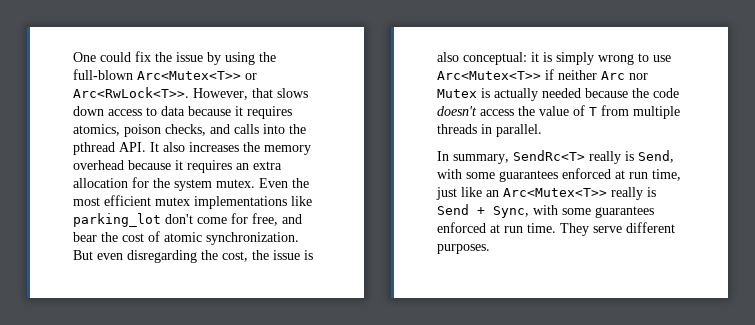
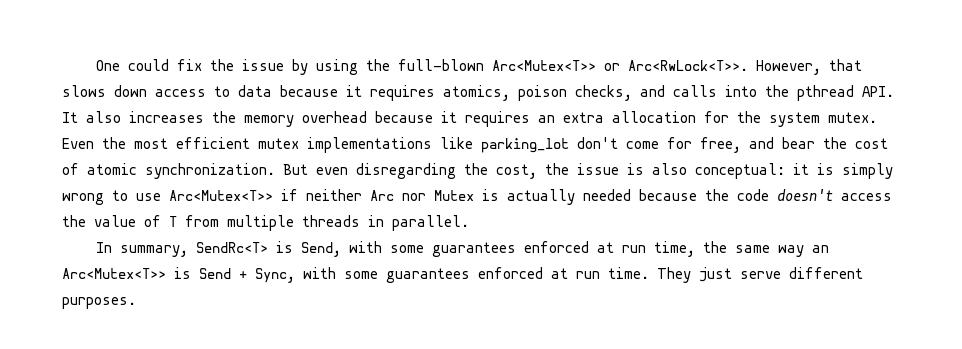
- In summary, SendRc<T> really is Send, with some guarantees enforced at run time, just like an Arc<Mutex<T>> really is Send + Sync, with some guarantees enforced at run time.
+ In summary, SendRc<T> is Send, with some guarantees enforced at run time, the same way an Arc<Mutex<T>> is Send + Sync, with some guarantees enforced at run time.
- They serve different purposes.
+ They just serve different purposes.

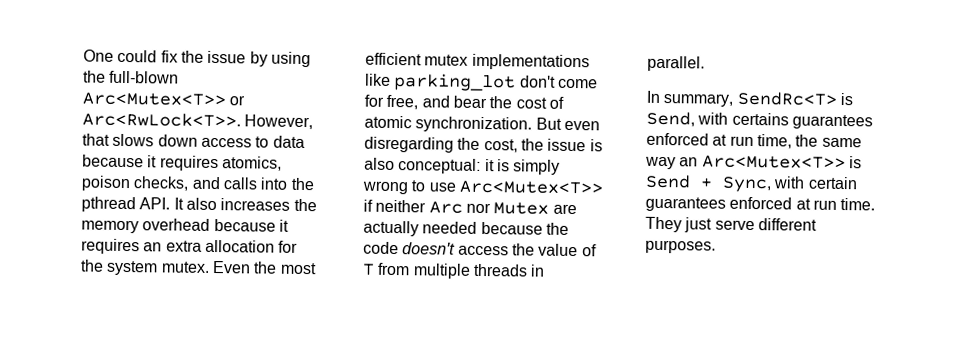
- But even disregarding the cost, the issue is also conceptual: it is simply wrong to use Arc<Mutex<T>> if neither Arc nor Mutex is actually needed because the code doesn't access the value of T from multiple threads in parallel.
+ But even disregarding the cost, the issue is also conceptual: it is simply wrong to use Arc<Mutex<T>> if neither Arc nor Mutex are actually needed because the code doesn't access the value of T from multiple threads in parallel.
- In summary, SendRc<T> is Send, with some guarantees enforced at run time, the same way an Arc<Mutex<T>> is Send + Sync, with some guarantees enforced at run time.
+ In summary, SendRc<T> is Send, with certains guarantees enforced at run time, the same way an Arc<Mutex<T>> is Send + Sync, with certain guarantees enforced at run time.

